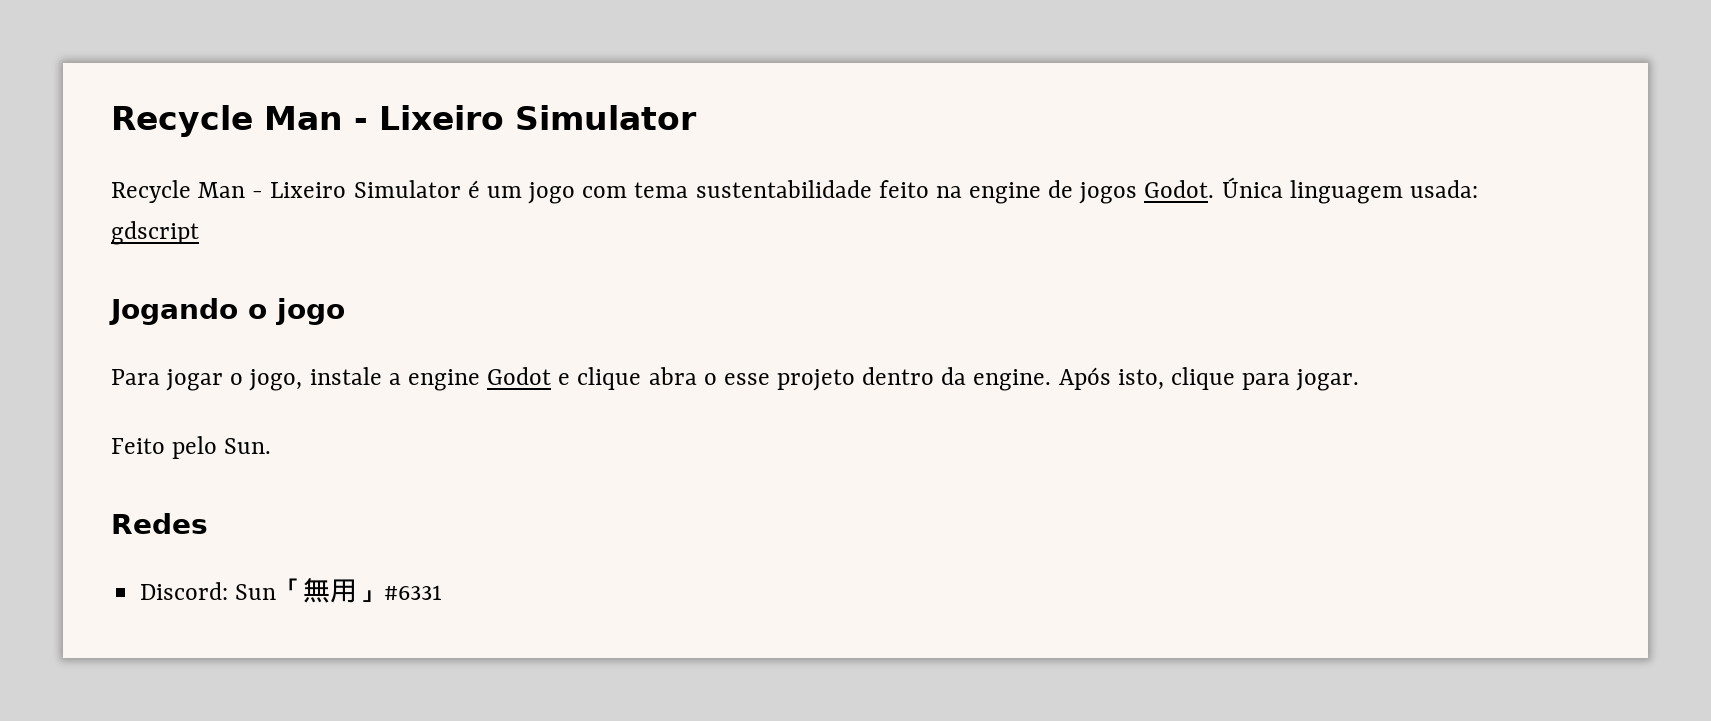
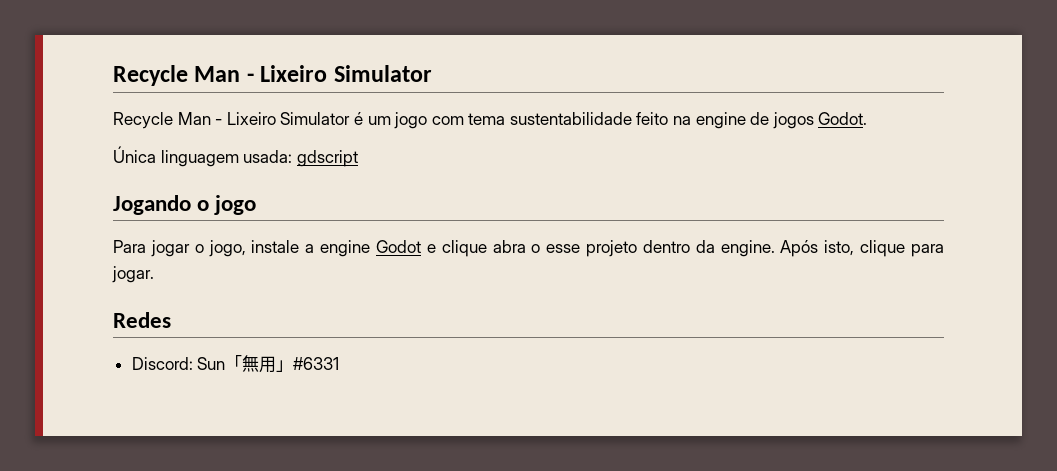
- Recycle Man - Lixeiro Simulator é um jogo com tema sustentabilidade feito na engine de jogos Godot. Única linguagem usada: gdscript
+ Recycle Man - Lixeiro Simulator é um jogo com tema sustentabilidade feito na engine de jogos Godot.
+ Única linguagem usada: gdscript
- Feito pelo Sun.

